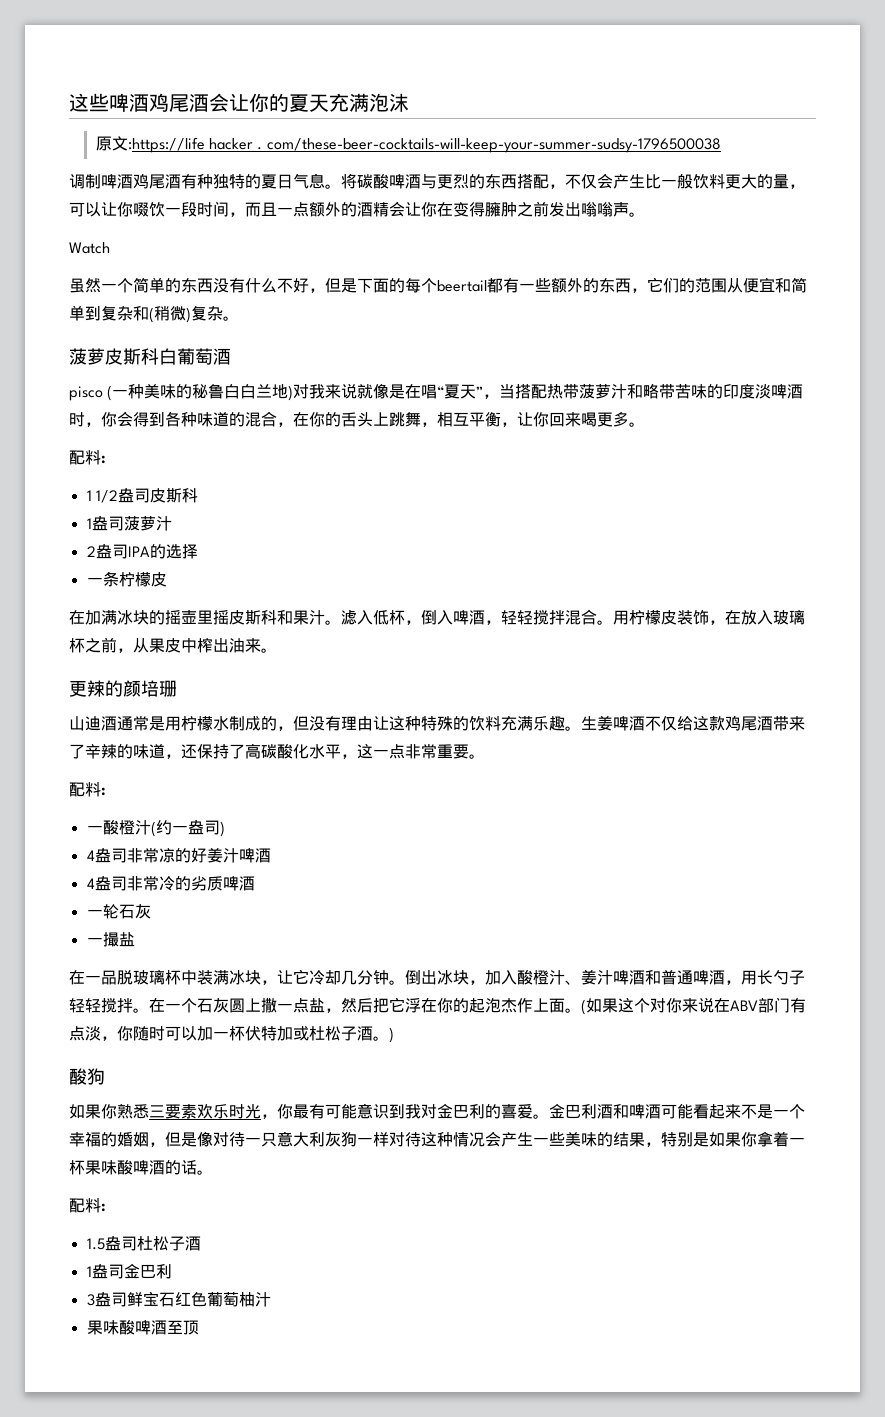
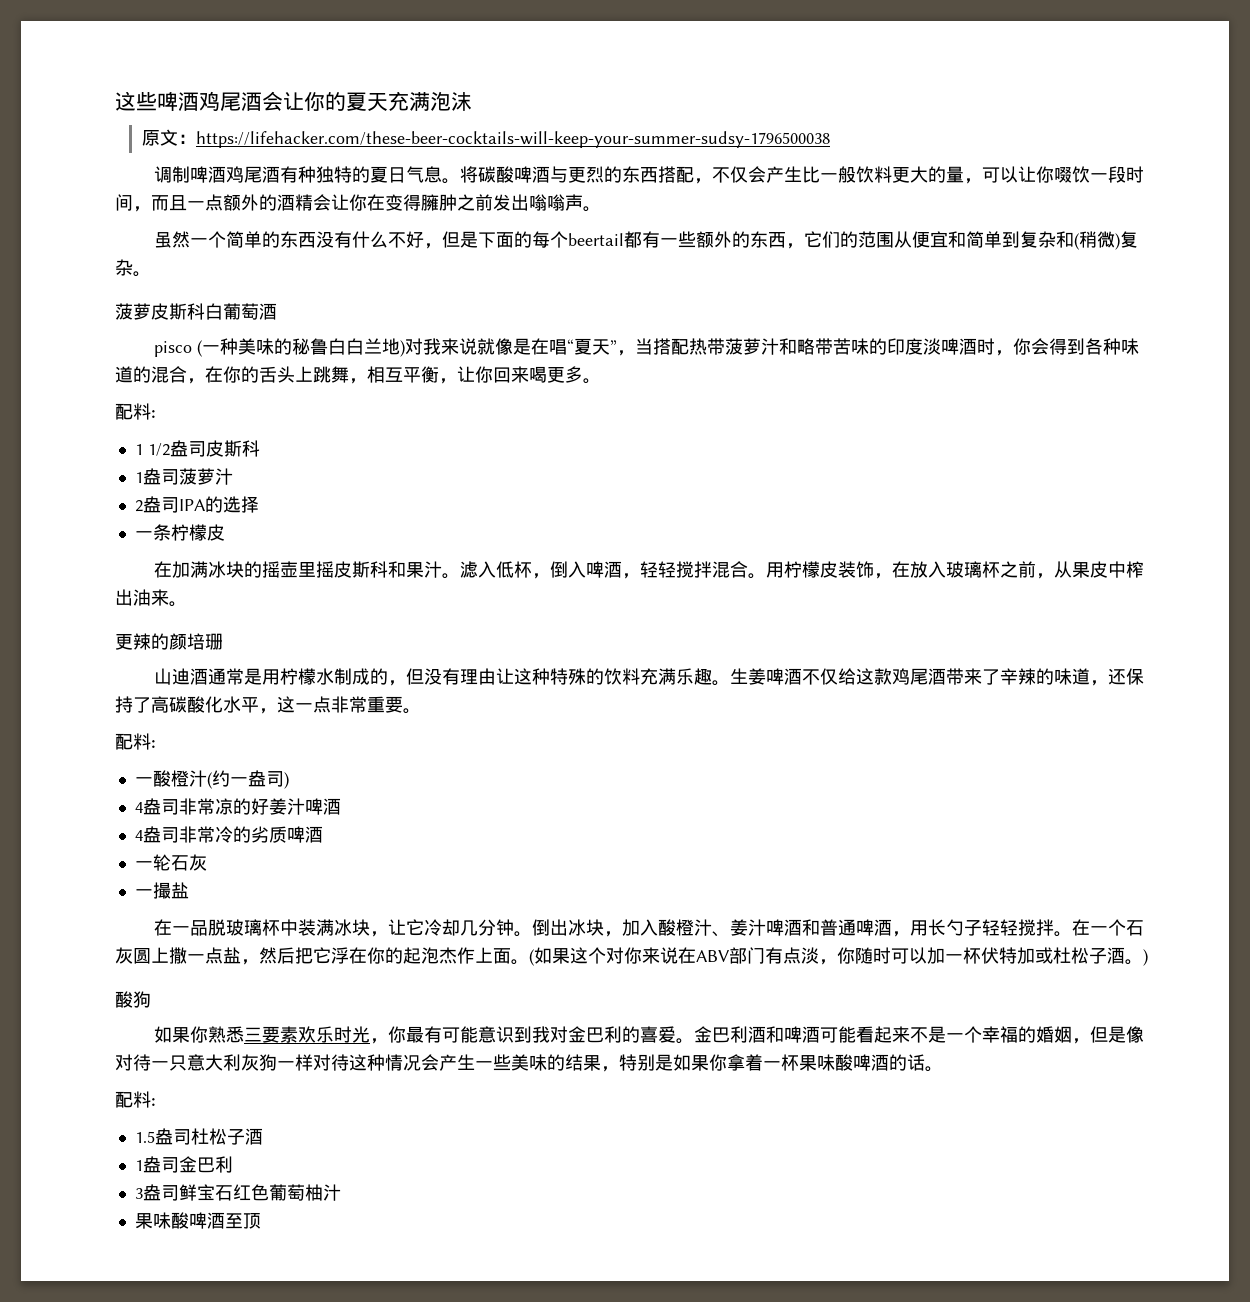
- 原文:https://life hacker . com/these-beer-cocktails-will-keep-your-summer-sudsy-1796500038
+ 原文：https://lifehacker.com/these-beer-cocktails-will-keep-your-summer-sudsy-1796500038
- Watch

